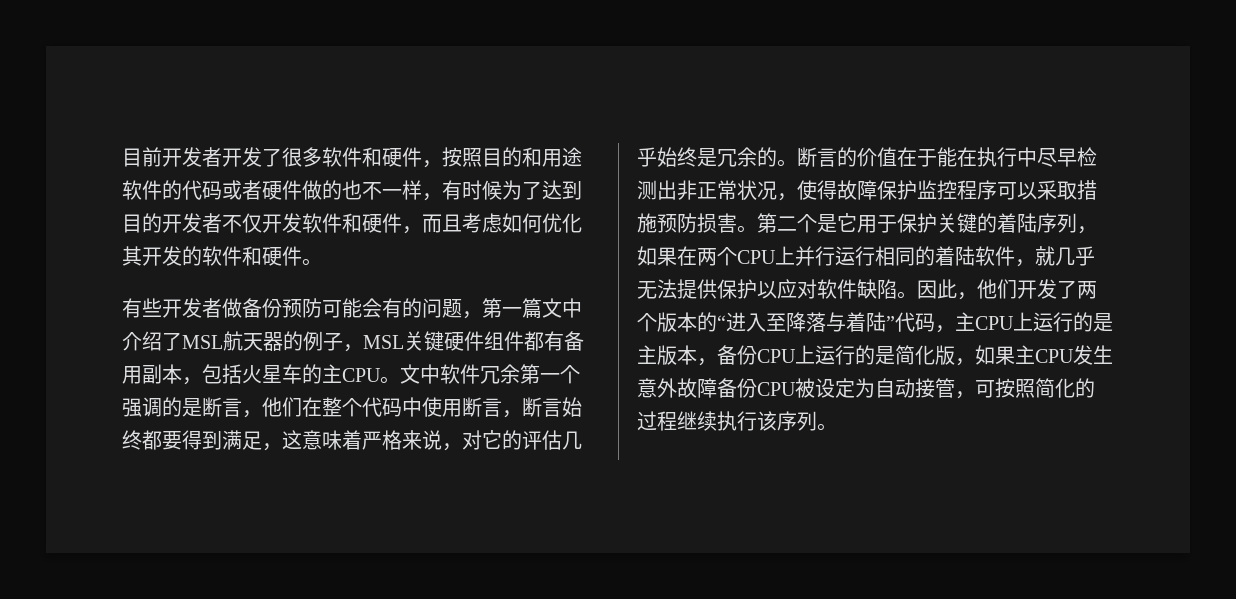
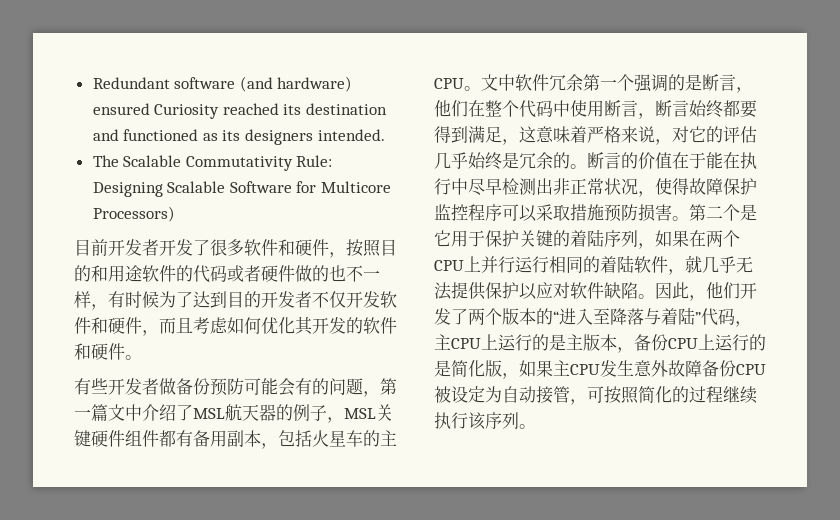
+ Redundant software (and hardware) ensured Curiosity reached its destination and functioned as its designers intended.
+ The Scalable Commutativity Rule: Designing Scalable Software for Multicore Processors)

